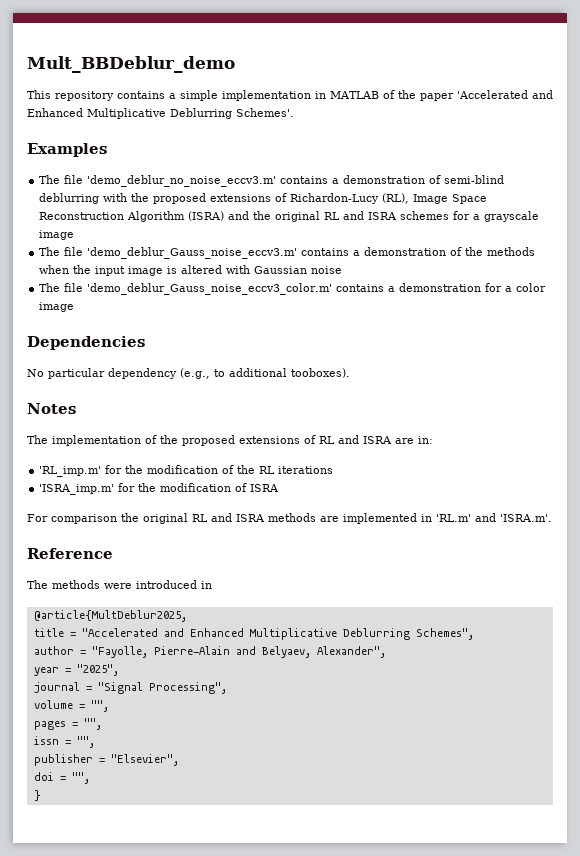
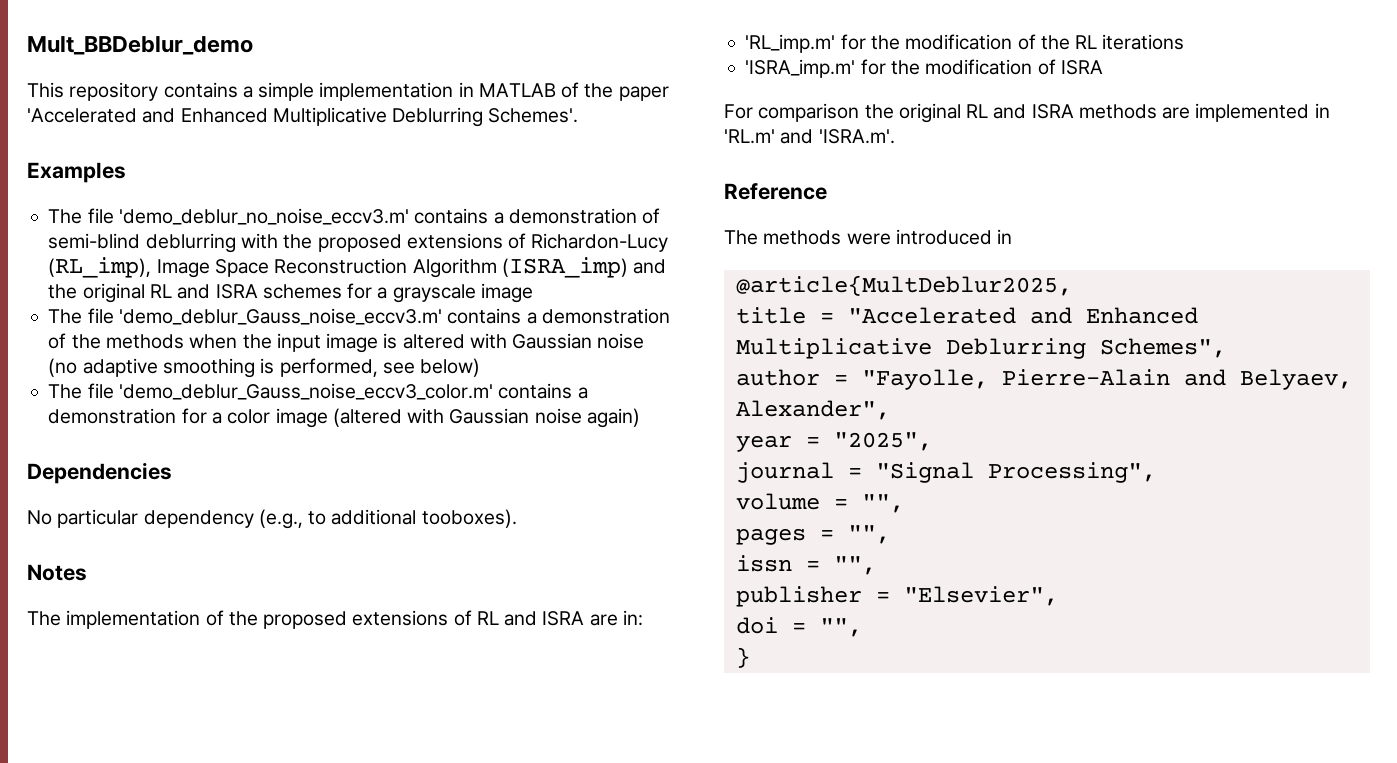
- The file 'demo_deblur_no_noise_eccv3.m' contains a demonstration of semi-blind deblurring with the proposed extensions of Richardon-Lucy (RL), Image Space Reconstruction Algorithm (ISRA) and the original RL and ISRA schemes for a grayscale image
+ The file 'demo_deblur_no_noise_eccv3.m' contains a demonstration of semi-blind deblurring with the proposed extensions of Richardon-Lucy (RL_imp), Image Space Reconstruction Algorithm (ISRA_imp) and the original RL and ISRA schemes for a grayscale image
- The file 'demo_deblur_Gauss_noise_eccv3.m' contains a demonstration of the methods when the input image is altered with Gaussian noise
+ The file 'demo_deblur_Gauss_noise_eccv3.m' contains a demonstration of the methods when the input image is altered with Gaussian noise (no adaptive smoothing is performed, see below)
- The file 'demo_deblur_Gauss_noise_eccv3_color.m' contains a demonstration for a color image
+ The file 'demo_deblur_Gauss_noise_eccv3_color.m' contains a demonstration for a color image (altered with Gaussian noise again)

